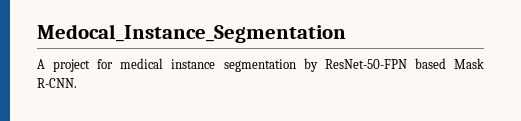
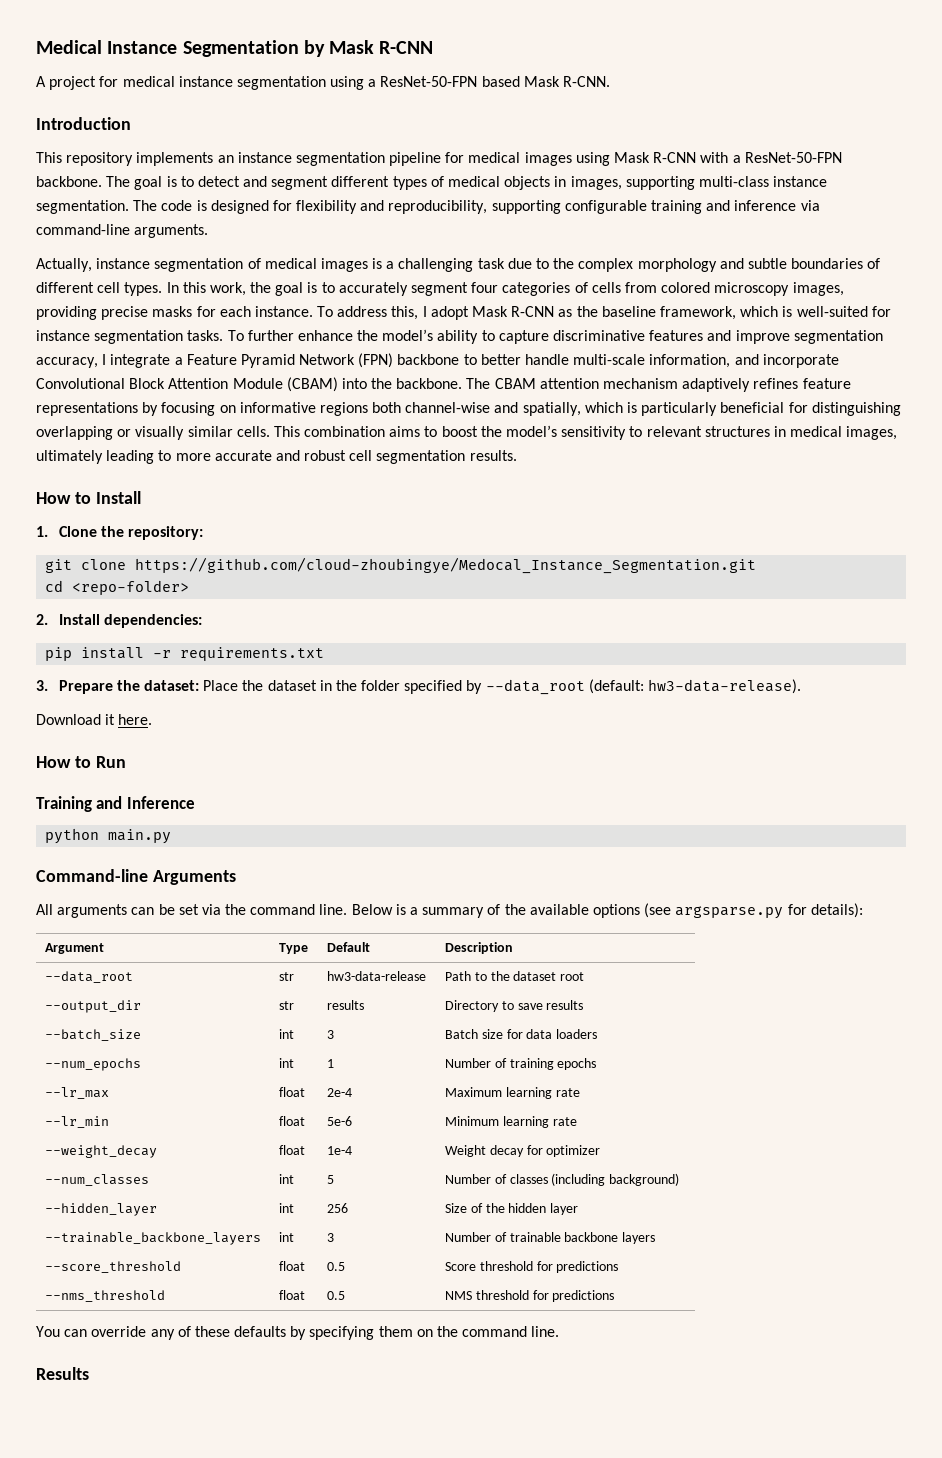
- Medocal_Instance_Segmentation
+ Medical Instance Segmentation by Mask R-CNN
- A project for medical instance segmentation by ResNet-50-FPN based Mask R-CNN.
+ A project for medical instance segmentation using a ResNet-50-FPN based Mask R-CNN.
+ Introduction
+ This repository implements an instance segmentation pipeline for medical images using Mask R-CNN with a ResNet-50-FPN backbone. The goal is to detect and segment different types of medical objects in images, supporting multi-class instance segmentation. The code is designed for flexibility and reproducibility, supporting configurable training and inference via command-line arguments.
+ Actually, instance segmentation of medical images is a challenging task due to the complex morphology and subtle boundaries of different cell types. In this work, the goal is to accurately segment four categories of cells from colored microscopy images, providing precise masks for each instance. To address this, I adopt Mask R-CNN as the baseline framework, which is well-suited for instance segmentation tasks. To further enhance the model’s ability to capture discriminative features and improve segmentation accuracy, I integrate a Feature Pyramid Network (FPN) backbone to better handle multi-scale information, and incorporate Convolutional Block Attention Module (CBAM) into the backbone. The CBAM attention mechanism adaptively refines feature representations by focusing on informative regions both channel-wise and spatially, which is particularly beneficial for distinguishing overlapping or visually similar cells. This combination aims to boost the model’s sensitivity to relevant structures in medical images, ultimately leading to more accurate and robust cell segmentation results.
+ How to Install
+ 1. Clone the repository:
+ git clone https://github.com/cloud-zhoubingye/Medocal_Instance_Segmentation.git
+ cd <repo-folder>
+ 2. Install dependencies:
+ pip install -r requirements.txt
+ 3. Prepare the dataset: Place the dataset in the folder specified by --data_root (default: hw3-data-release).
+ Download it here.
+ How to Run
+ Training and Inference
+ python main.py
+ Command-line Arguments
+ All arguments can be set via the command line. Below is a summary of the available options (see argsparse.py for details):
+ Argument | Type | Default | Description
+ --data_root | str | hw3-data-release | Path to the dataset root
+ --output_dir | str | results | Directory to save results
+ --batch_size | int | 3 | Batch size for data loaders
+ --num_epochs | int | 1 | Number of training epochs
+ --lr_max | float | 2e-4 | Maximum learning rate
+ --lr_min | float | 5e-6 | Minimum learning rate
+ --weight_decay | float | 1e-4 | Weight decay for optimizer
+ --num_classes | int | 5 | Number of classes (including background)
+ --hidden_layer | int | 256 | Size of the hidden layer
+ --trainable_backbone_layers | int | 3 | Number of trainable backbone layers
+ --score_threshold | float | 0.5 | Score threshold for predictions
+ --nms_threshold | float | 0.5 | NMS threshold for predictions
+ You can override any of these defaults by specifying them on the command line.
+ Results

